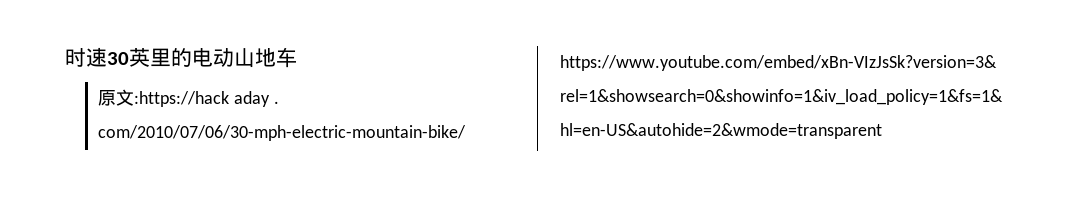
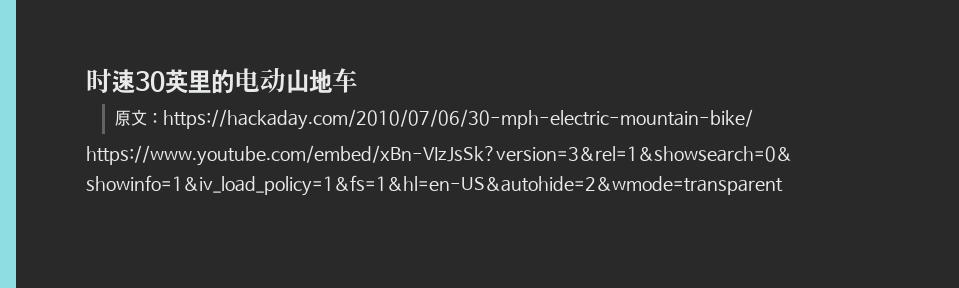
- 原文:https://hack aday . com/2010/07/06/30-mph-electric-mountain-bike/
+ 原文：https://hackaday.com/2010/07/06/30-mph-electric-mountain-bike/

